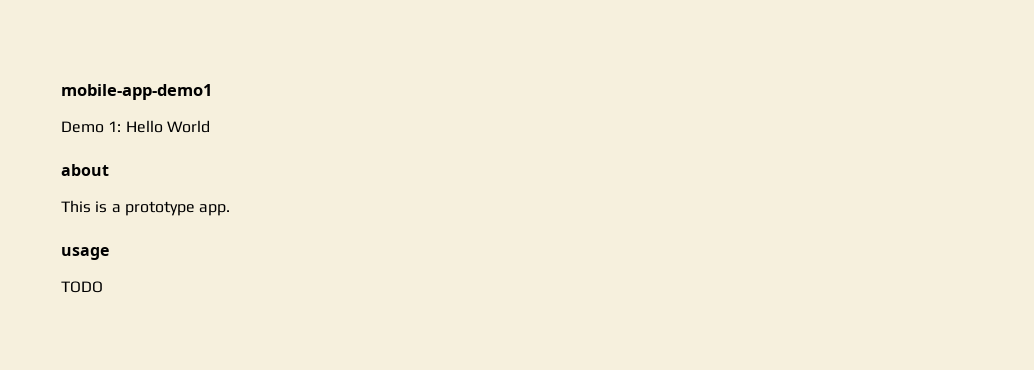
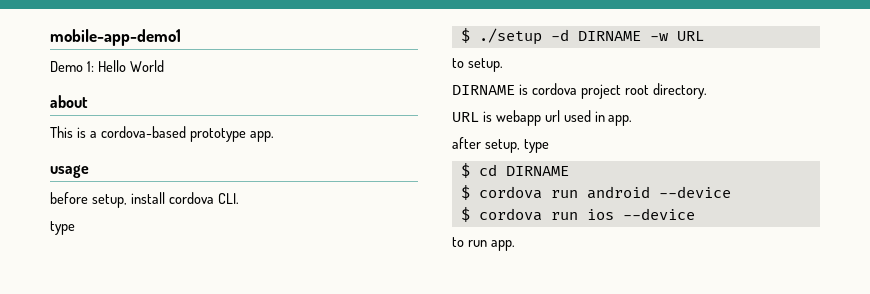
- This is a prototype app.
+ This is a cordova-based prototype app.
- TODO
+ before setup, install cordova CLI.
+ type
+ $ ./setup -d DIRNAME -w URL
+ to setup.
+ DIRNAME is cordova project root directory.
+ URL is webapp url used in app.
+ after setup, type
+ $ cd DIRNAME
+ $ cordova run android --device
+ $ cordova run ios --device
+ to run app.

